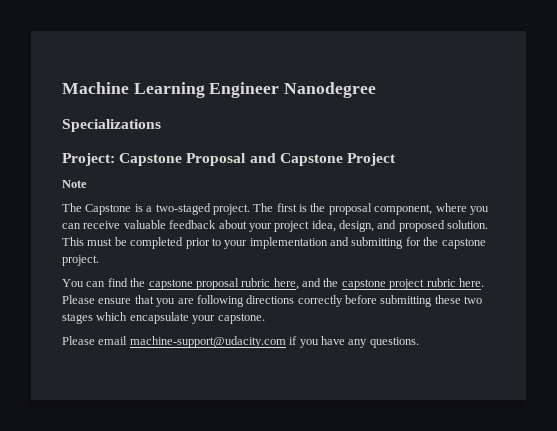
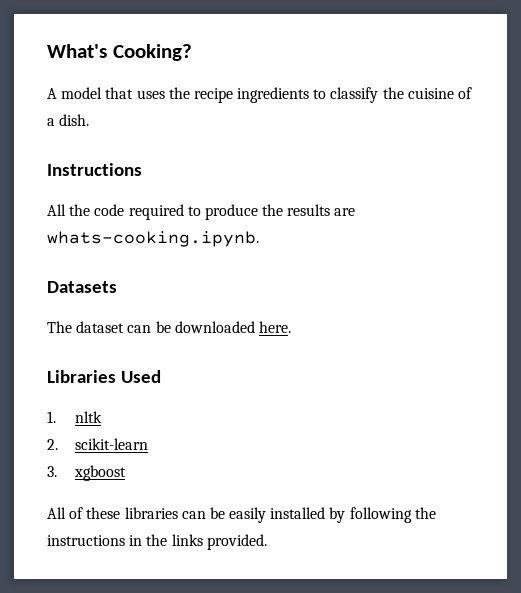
- Machine Learning Engineer Nanodegree
- Specializations
- Project: Capstone Proposal and Capstone Project
- Note
- The Capstone is a two-staged project. The first is the proposal component, where you can receive valuable feedback about your project idea, design, and proposed solution. This must be completed prior to your implementation and submitting for the capstone project.
- You can find the capstone proposal rubric here, and the capstone project rubric here. Please ensure that you are following directions correctly before submitting these two stages which encapsulate your capstone.
- Please email machine-support@udacity.com if you have any questions.
+ What's Cooking?
+ A model that uses the recipe ingredients to classify the cuisine of a dish.
+ Instructions
+ All the code required to produce the results are whats-cooking.ipynb.
+ Datasets
+ The dataset can be downloaded here.
+ Libraries Used
+ 1. nltk
+ 2. scikit-learn
+ 3. xgboost
+ All of these libraries can be easily installed by following the instructions in the links provided.

